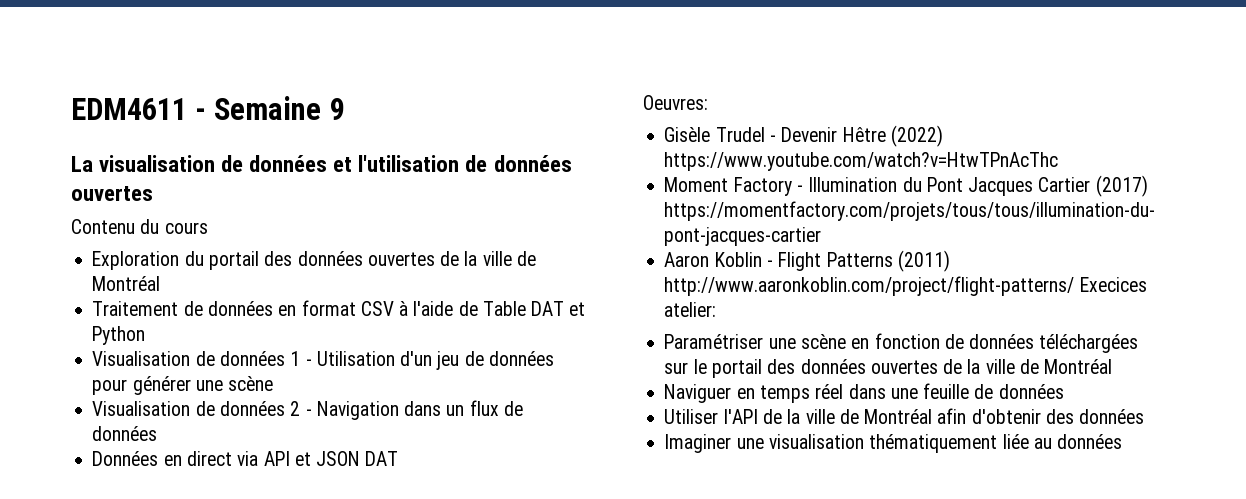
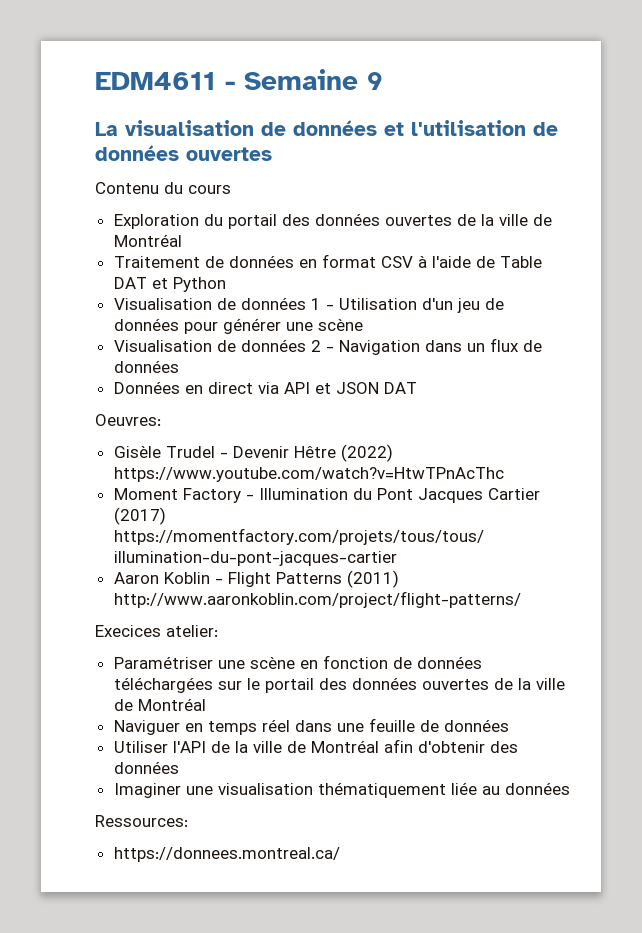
- Aaron Koblin - Flight Patterns (2011) http://www.aaronkoblin.com/project/flight-patterns/ Execices atelier:
+ Aaron Koblin - Flight Patterns (2011) http://www.aaronkoblin.com/project/flight-patterns/
+ Execices atelier:
+ Ressources:
+ https://donnees.montreal.ca/

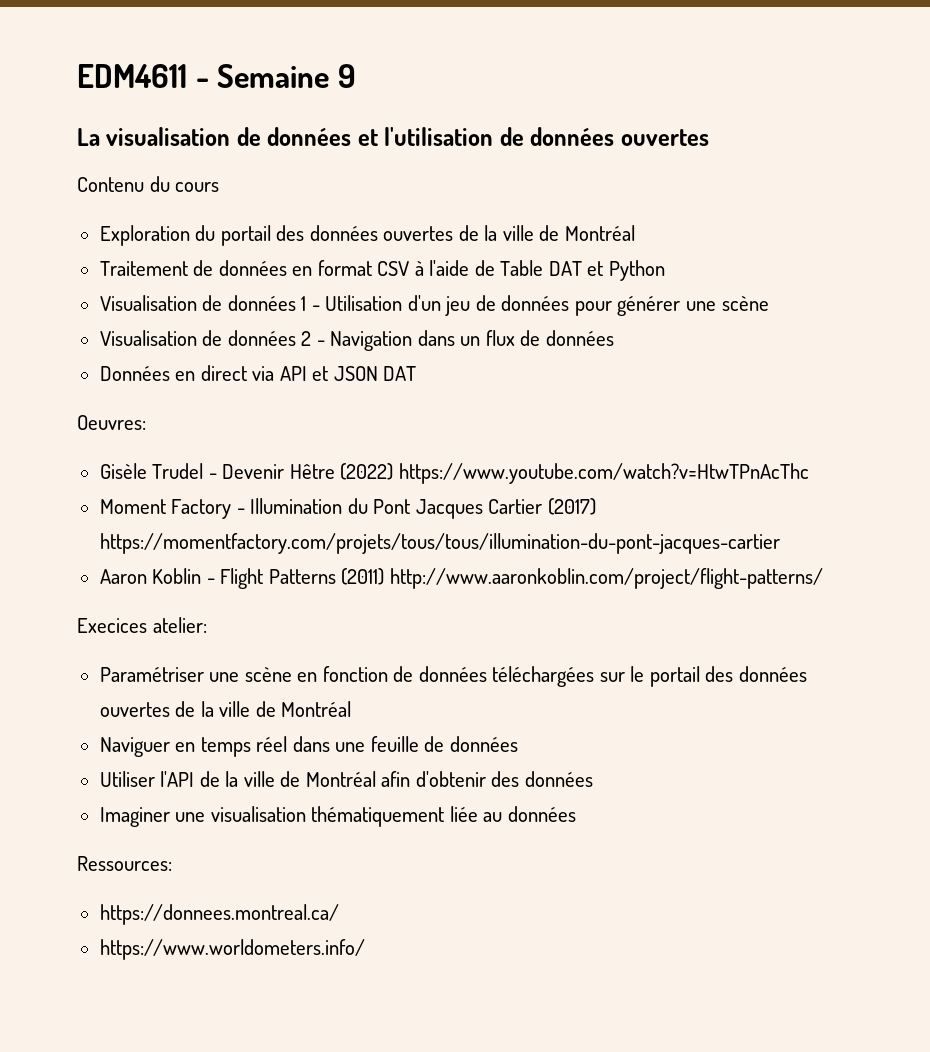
+ https://www.worldometers.info/

